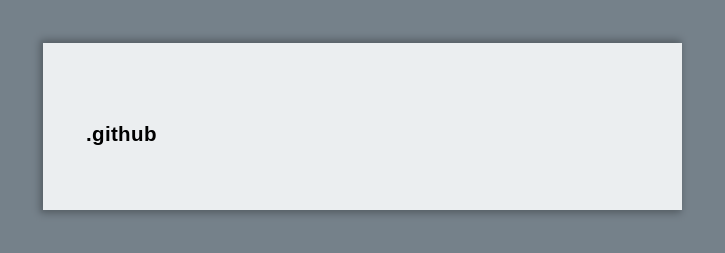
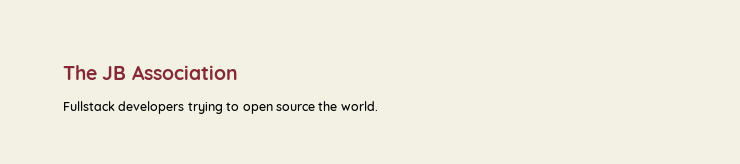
- .github
+ The JB Association
+ Fullstack developers trying to open source the world.

